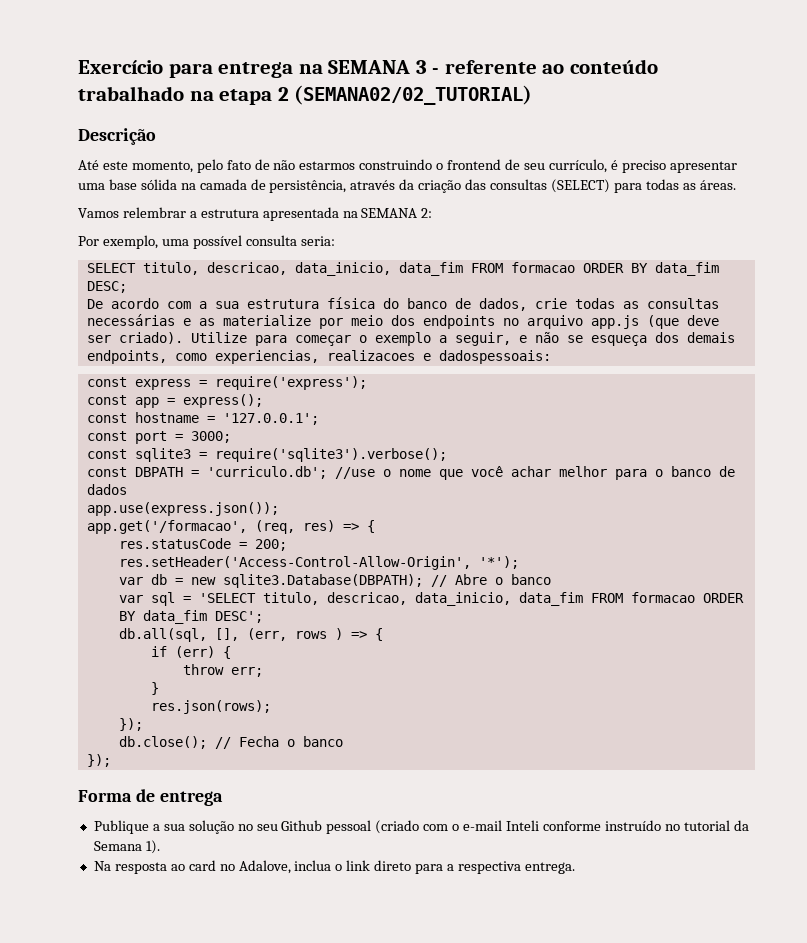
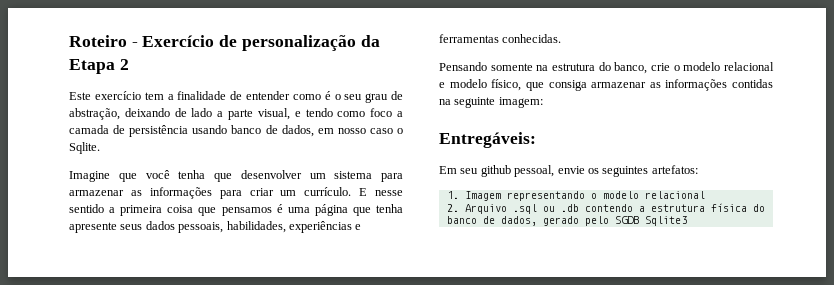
- Exercício para entrega na SEMANA 3 - referente ao conteúdo trabalhado na etapa 2 (SEMANA02/02_TUTORIAL)
- Descrição
- Até este momento, pelo fato de não estarmos construindo o frontend de seu currículo, é preciso apresentar uma base sólida na camada de persistência, através da criação das consultas (SELECT) para todas as áreas.
- Vamos relembrar a estrutura apresentada na SEMANA 2:
- Por exemplo, uma possível consulta seria:
- SELECT titulo, descricao, data_inicio, data_fim FROM formacao ORDER BY data_fim DESC;
- De acordo com a sua estrutura física do banco de dados, crie todas as consultas necessárias e as materialize por meio dos endpoints no arquivo app.js (que deve ser criado). Utilize para começar o exemplo a seguir, e não se esqueça dos demais endpoints, como experiencias, realizacoes e dadospessoais:
- const express = require('express');
- const app = express();
- const hostname = '127.0.0.1';
- const port = 3000;
- const sqlite3 = require('sqlite3').verbose();
- const DBPATH = 'curriculo.db'; //use o nome que você achar melhor para o banco de dados
- app.use(express.json());
- app.get('/formacao', (req, res) => {
- res.statusCode = 200;
- res.setHeader('Access-Control-Allow-Origin', '*');
- var db = new sqlite3.Database(DBPATH); // Abre o banco
- var sql = 'SELECT titulo, descricao, data_inicio, data_fim FROM formacao ORDER BY data_fim DESC';
- db.all(sql, [], (err, rows ) => {
- if (err) {
- throw err;
- }
- res.json(rows);
- });
- db.close(); // Fecha o banco
- });
- Forma de entrega
- Publique a sua solução no seu Github pessoal (criado com o e-mail Inteli conforme instruído no tutorial da Semana 1).
- Na resposta ao card no Adalove, inclua o link direto para a respectiva entrega.
+ Roteiro - Exercício de personalização da Etapa 2
+ Este exercício tem a finalidade de entender como é o seu grau de abstração, deixando de lado a parte visual, e tendo como foco a camada de persistência usando banco de dados, em nosso caso o Sqlite.
+ Imagine que você tenha que desenvolver um sistema para armazenar as informações para criar um currículo. E nesse sentido a primeira coisa que pensamos é uma página que tenha apresente seus dados pessoais, habilidades, experiências e ferramentas conhecidas.
+ Pensando somente na estrutura do banco, crie o modelo relacional e modelo físico, que consiga armazenar as informações contidas na seguinte imagem:
+ Entregáveis:
+ Em seu github pessoal, envie os seguintes artefatos:
+ 1. Imagem representando o modelo relacional
+ 2. Arquivo .sql ou .db contendo a estrutura física do banco de dados, gerado pelo SGDB Sqlite3

